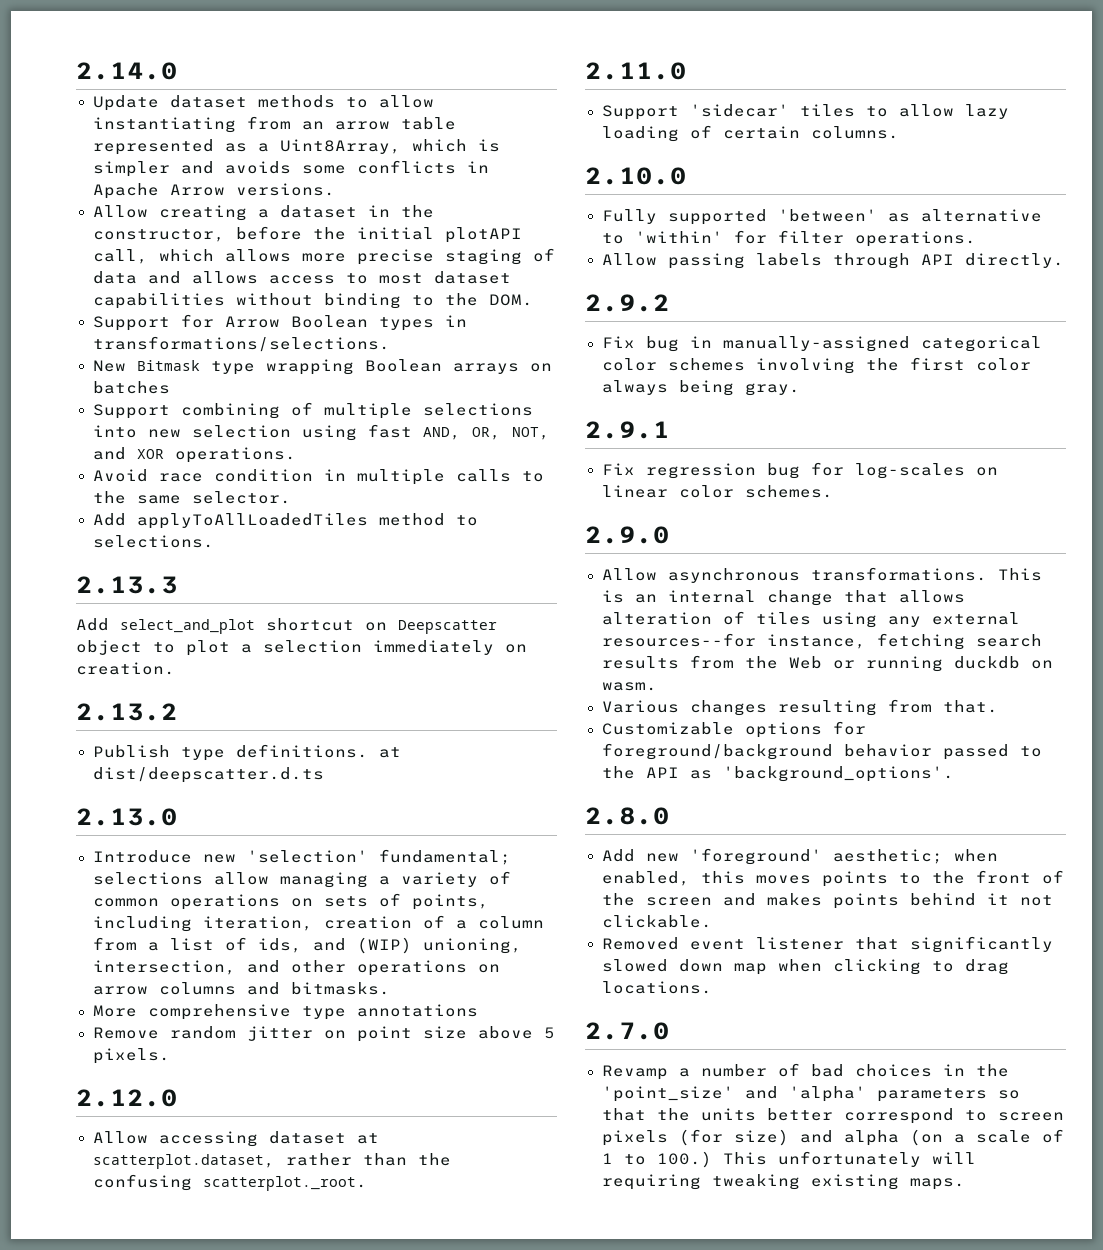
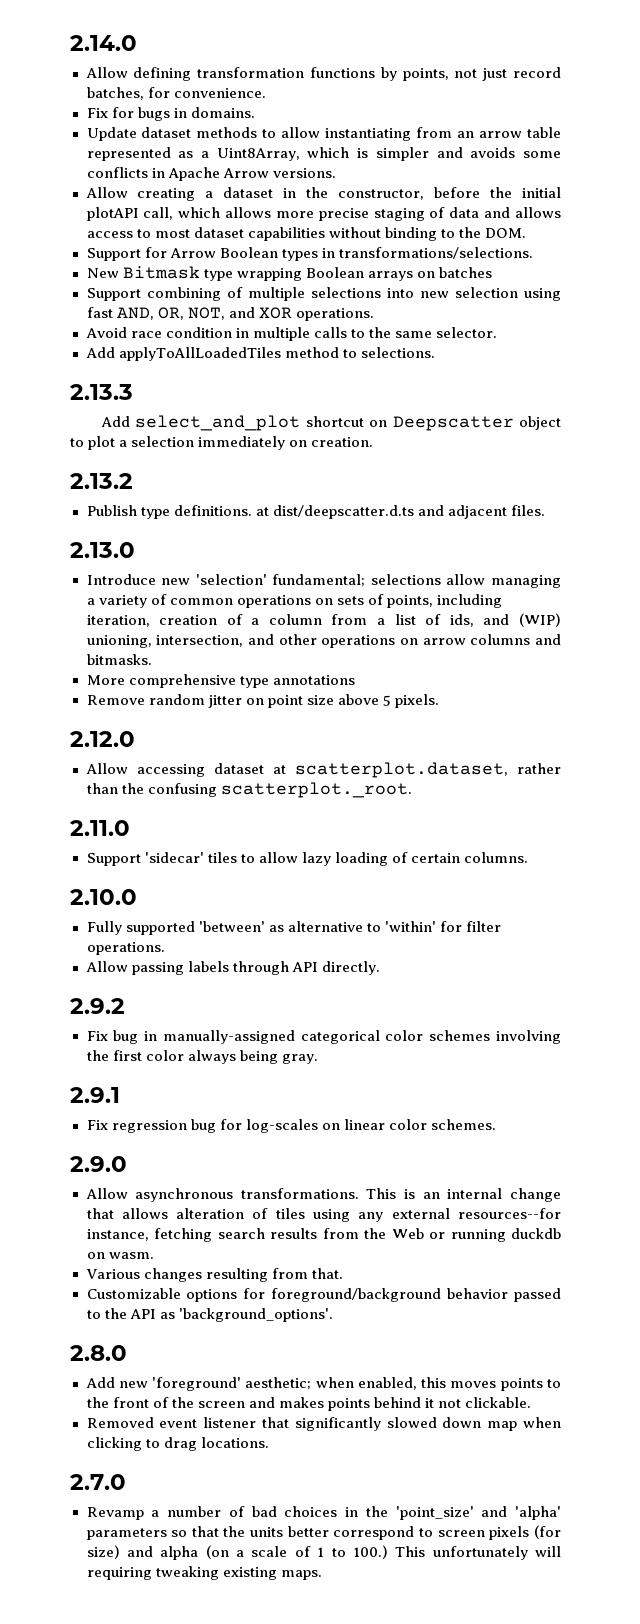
+ Allow defining transformation functions by points, not just record batches, for convenience.
+ Fix for bugs in domains.
- Publish type definitions. at dist/deepscatter.d.ts
+ Publish type definitions. at dist/deepscatter.d.ts and adjacent files.

